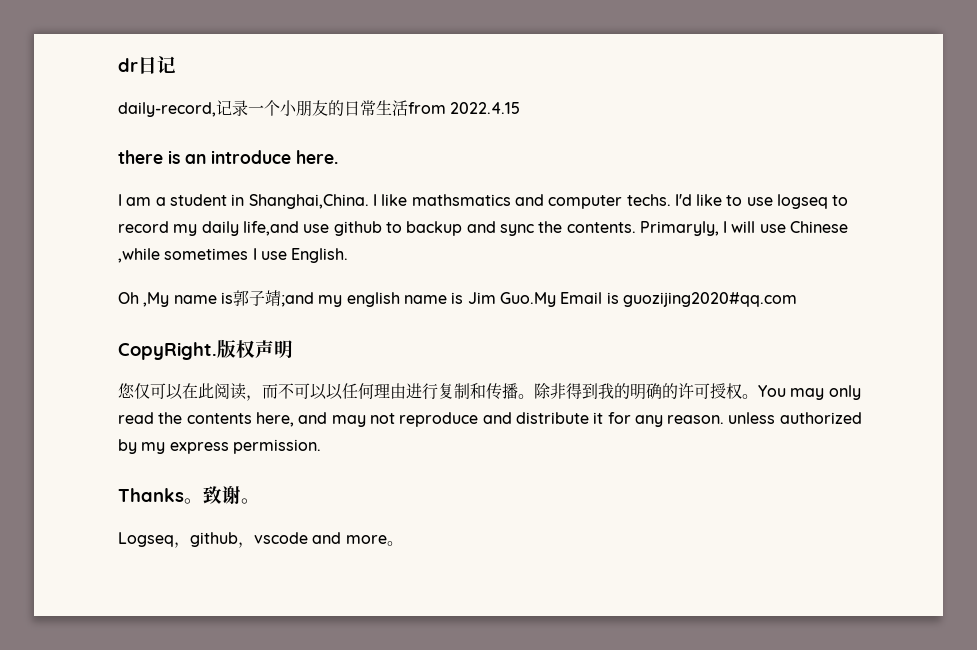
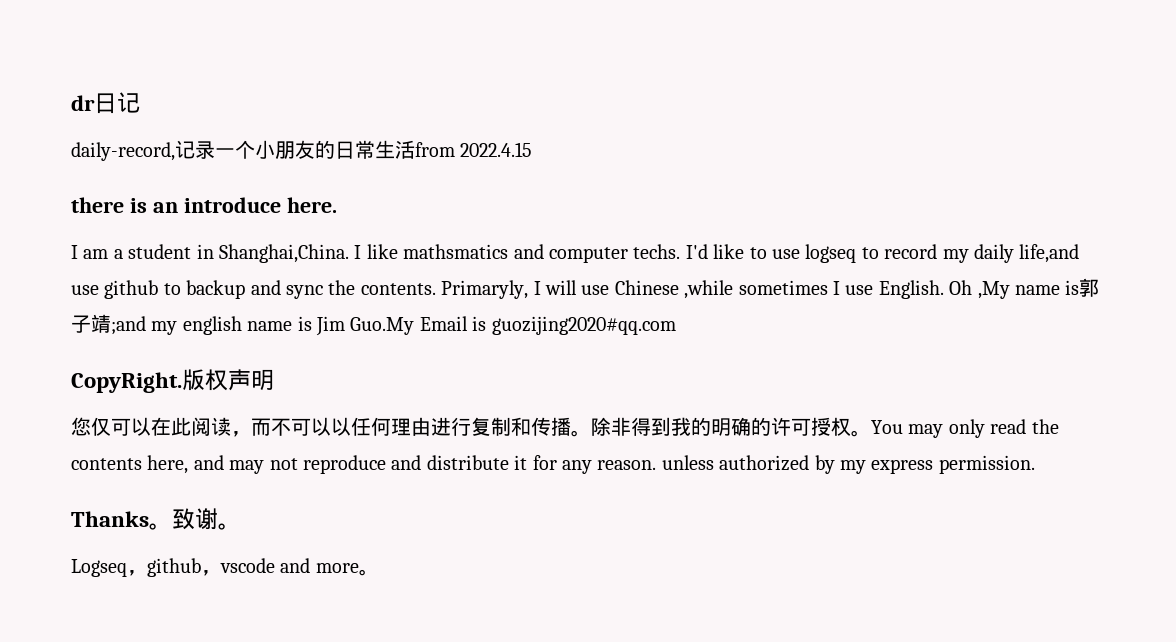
- Primaryly, I will use Chinese ,while sometimes I use English.
- Oh ,My name is郭子靖;and my english name is Jim Guo.My Email is guozijing2020#qq.com
+ Primaryly, I will use Chinese ,while sometimes I use English. Oh ,My name is郭子靖;and my english name is Jim Guo.My Email is guozijing2020#qq.com

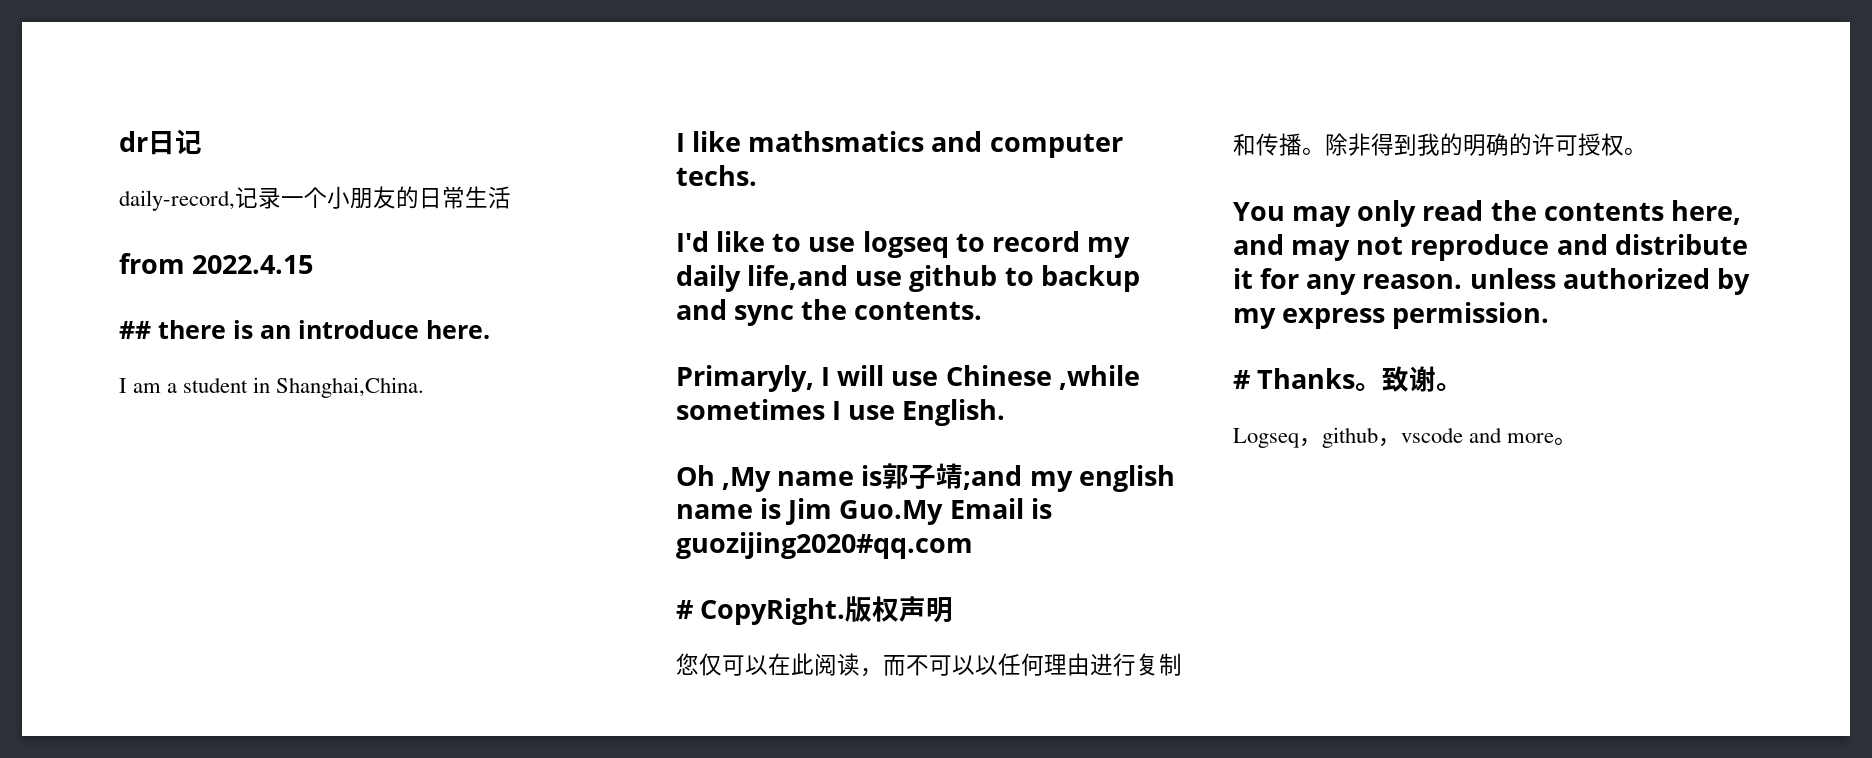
- daily-record,记录一个小朋友的日常生活from 2022.4.15
+ daily-record,记录一个小朋友的日常生活
+ from 2022.4.15
- there is an introduce here.
+ ## there is an introduce here.
- I am a student in Shanghai,China. I like mathsmatics and computer techs. I'd like to use logseq to record my daily life,and use github to backup and sync the contents. Primaryly, I will use Chinese ,while sometimes I use English. Oh ,My name is郭子靖;and my english name is Jim Guo.My Email is guozijing2020#qq.com
+ I am a student in Shanghai,China.
+ I like mathsmatics and computer techs.
+ I'd like to use logseq to record my daily life,and use github to backup and sync the contents.
+ Primaryly, I will use Chinese ,while sometimes I use English.
+ Oh ,My name is郭子靖;and my english name is Jim Guo.My Email is guozijing2020#qq.com
- CopyRight.
+ # CopyRight.
- 除非得到我的明确的许可授权。You may only read the contents here, and may not reproduce and distribute it for any reason. unless authorized by my express permission.
+ 除非得到我的明确的许可授权。
+ You may only read the contents here, and may not reproduce and distribute it for any reason. unless authorized by my express permission.
- Thanks。
+ # Thanks。

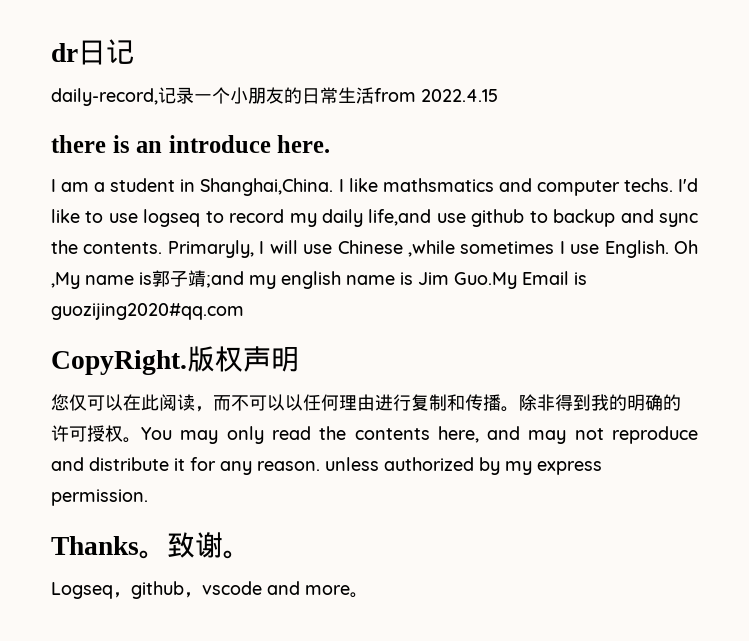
- daily-record,记录一个小朋友的日常生活
- from 2022.4.15
+ daily-record,记录一个小朋友的日常生活from 2022.4.15
- ## there is an introduce here.
+ there is an introduce here.
- I am a student in Shanghai,China.
- I like mathsmatics and computer techs.
- I'd like to use logseq to record my daily life,and use github to backup and sync the contents.
- Primaryly, I will use Chinese ,while sometimes I use English.
- Oh ,My name is郭子靖;and my english name is Jim Guo.My Email is guozijing2020#qq.com
+ I am a student in Shanghai,China. I like mathsmatics and computer techs. I'd like to use logseq to record my daily life,and use github to backup and sync the contents. Primaryly, I will use Chinese ,while sometimes I use English. Oh ,My name is郭子靖;and my english name is Jim Guo.My Email is guozijing2020#qq.com
- # CopyRight.
+ CopyRight.
- 除非得到我的明确的许可授权。
- You may only read the contents here, and may not reproduce and distribute it for any reason. unless authorized by my express permission.
+ 除非得到我的明确的许可授权。You may only read the contents here, and may not reproduce and distribute it for any reason. unless authorized by my express permission.
- # Thanks。
+ Thanks。

